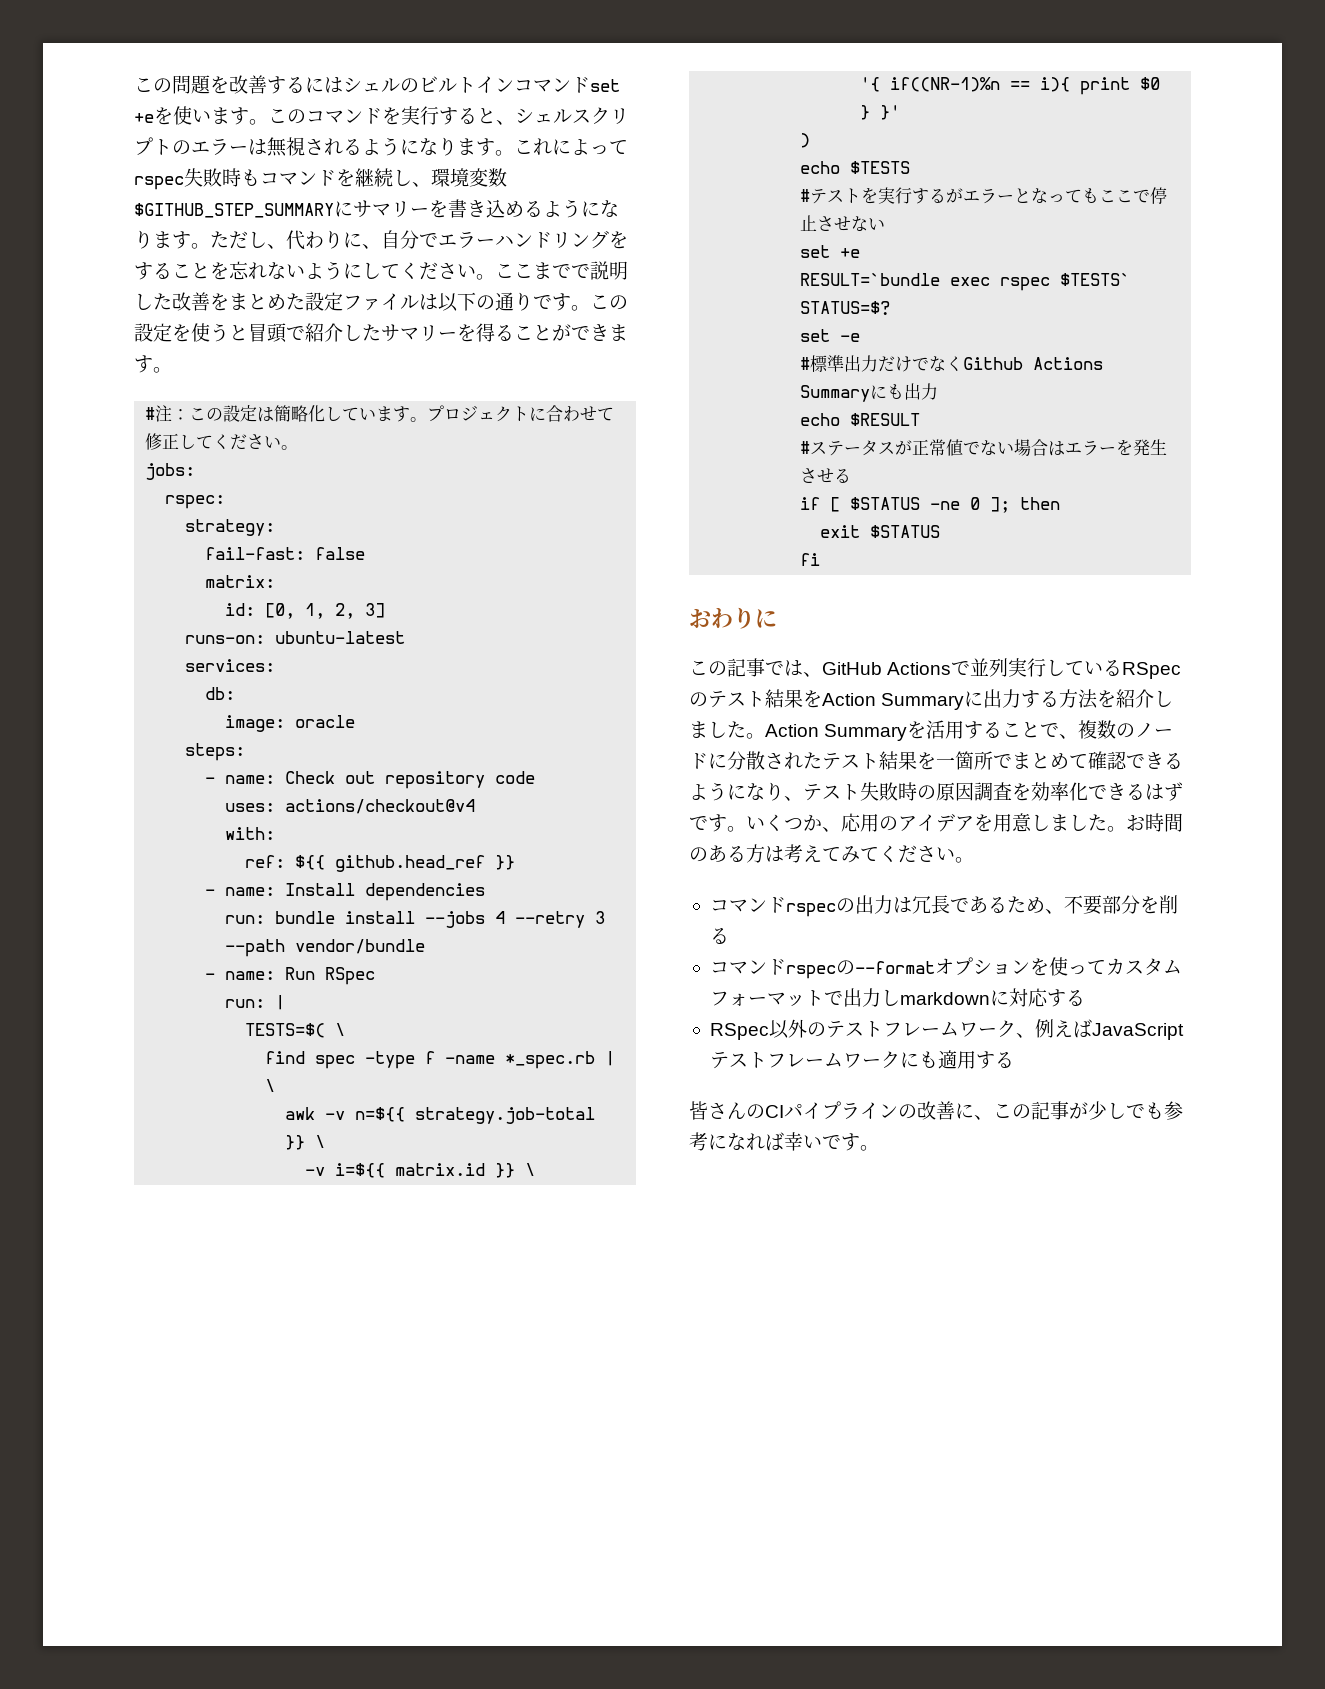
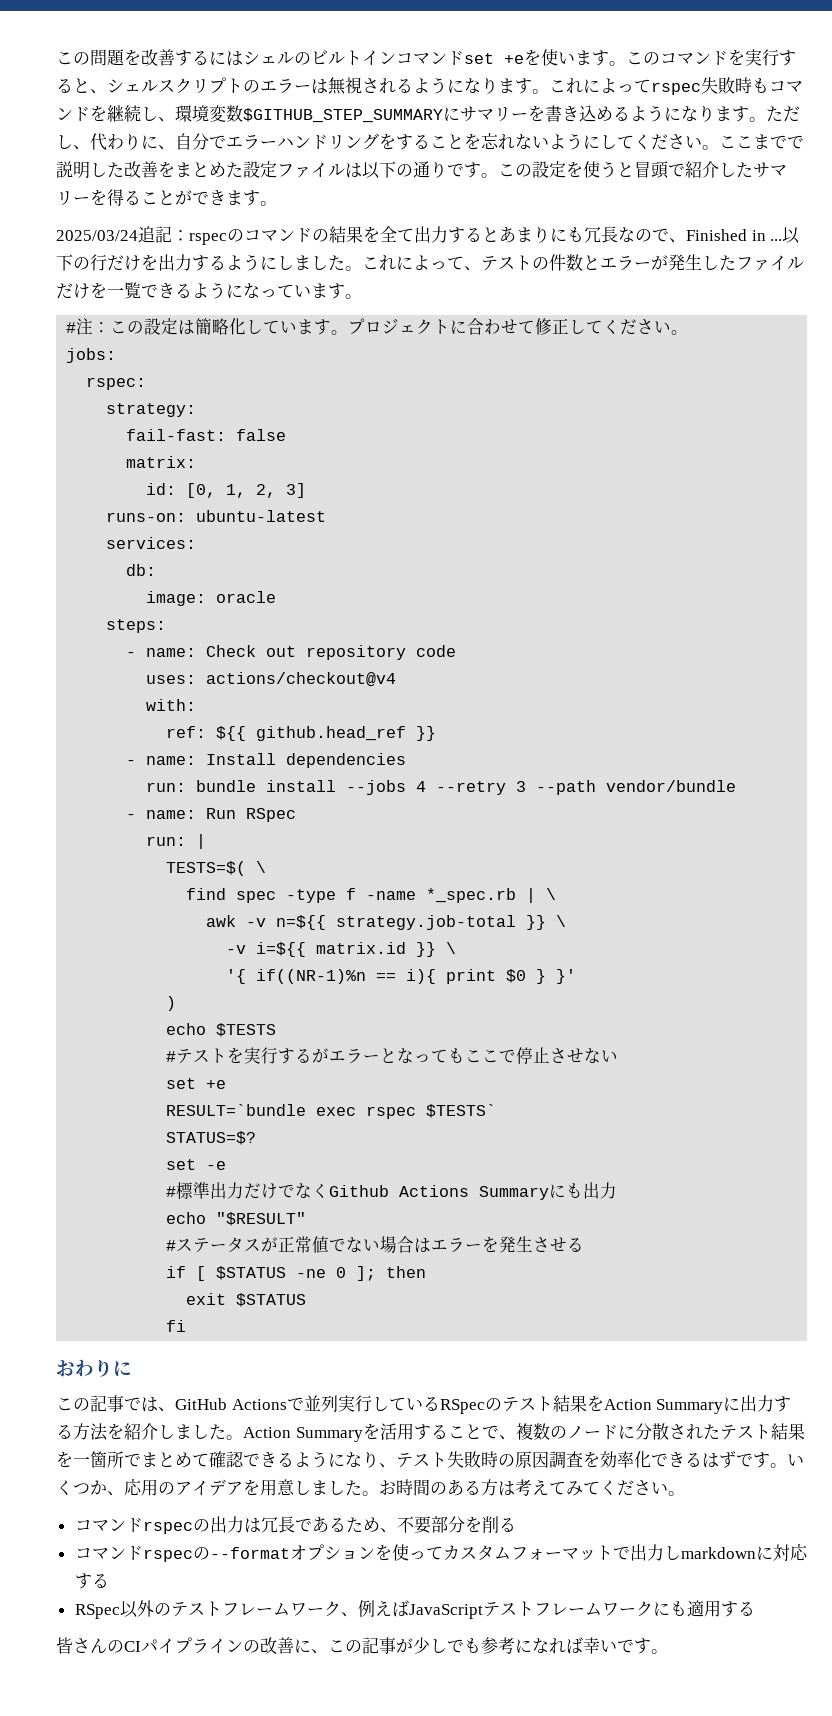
+ 2025/03/24追記：rspecのコマンドの結果を全て出力するとあまりにも冗長なので、Finished in ...以下の行だけを出力するようにしました。これによって、テストの件数とエラーが発生したファイルだけを一覧できるようになっています。
- echo $RESULT
+ echo "$RESULT"

